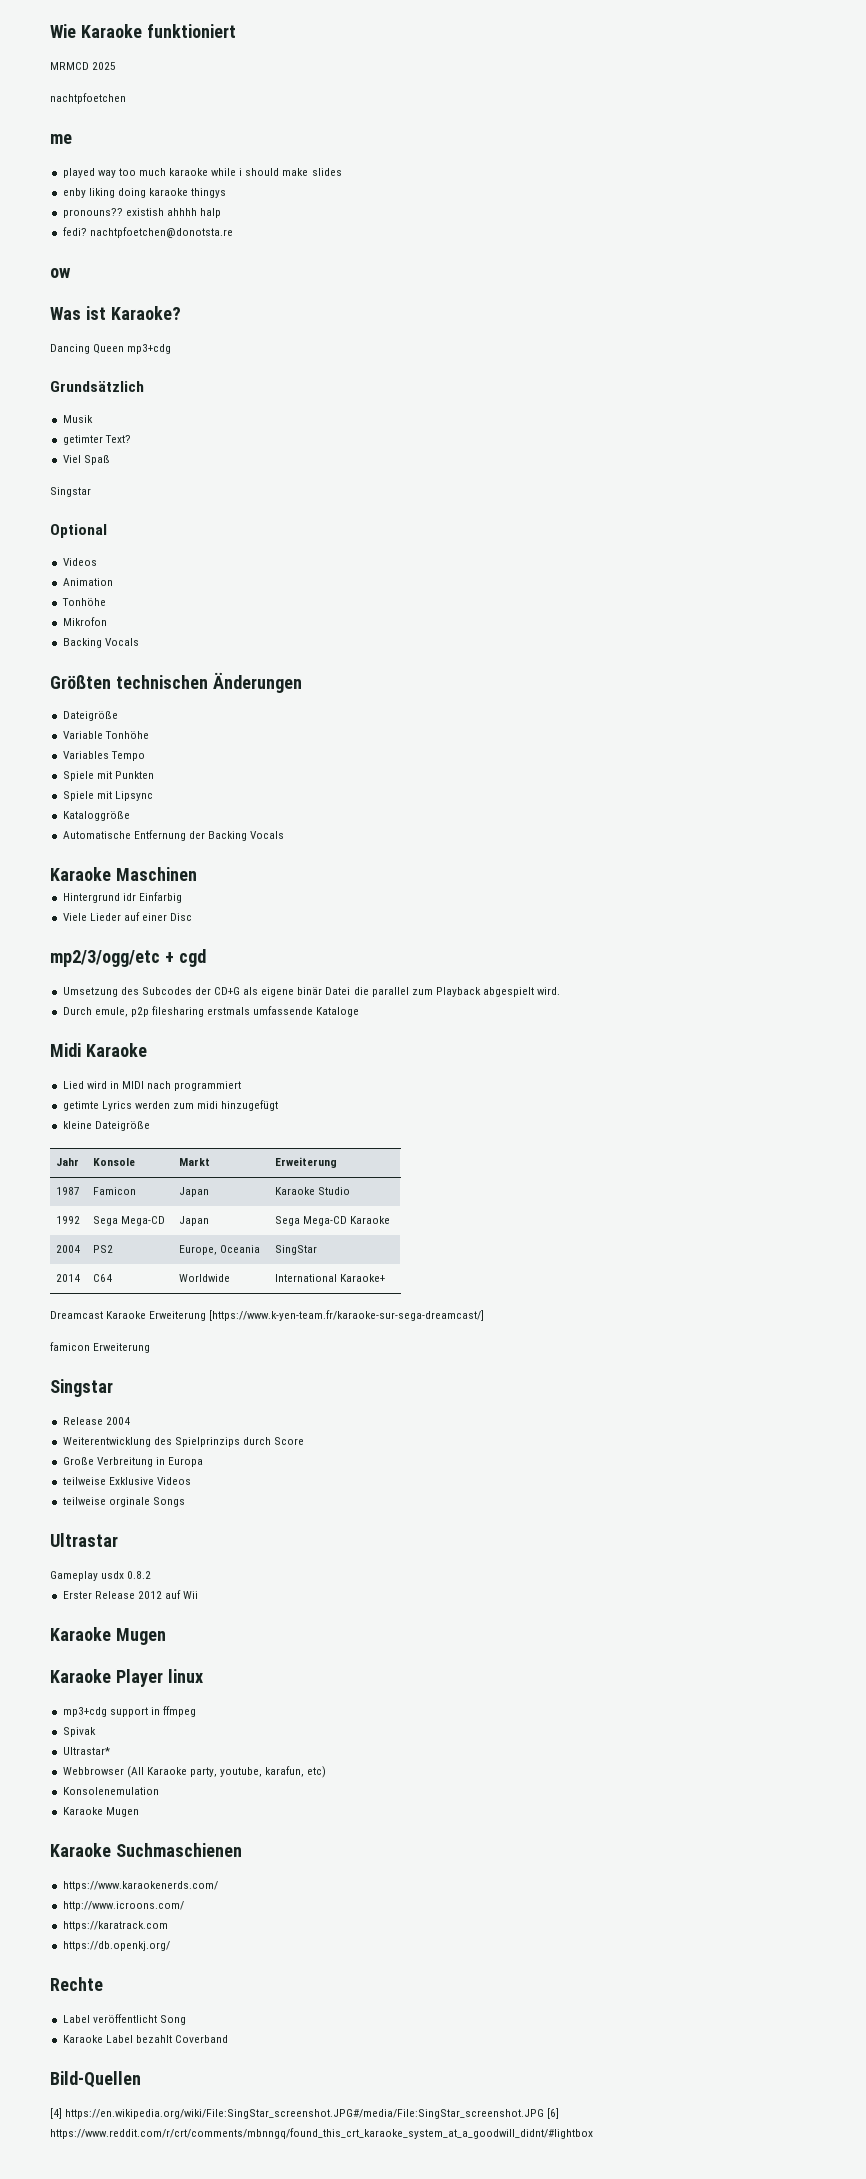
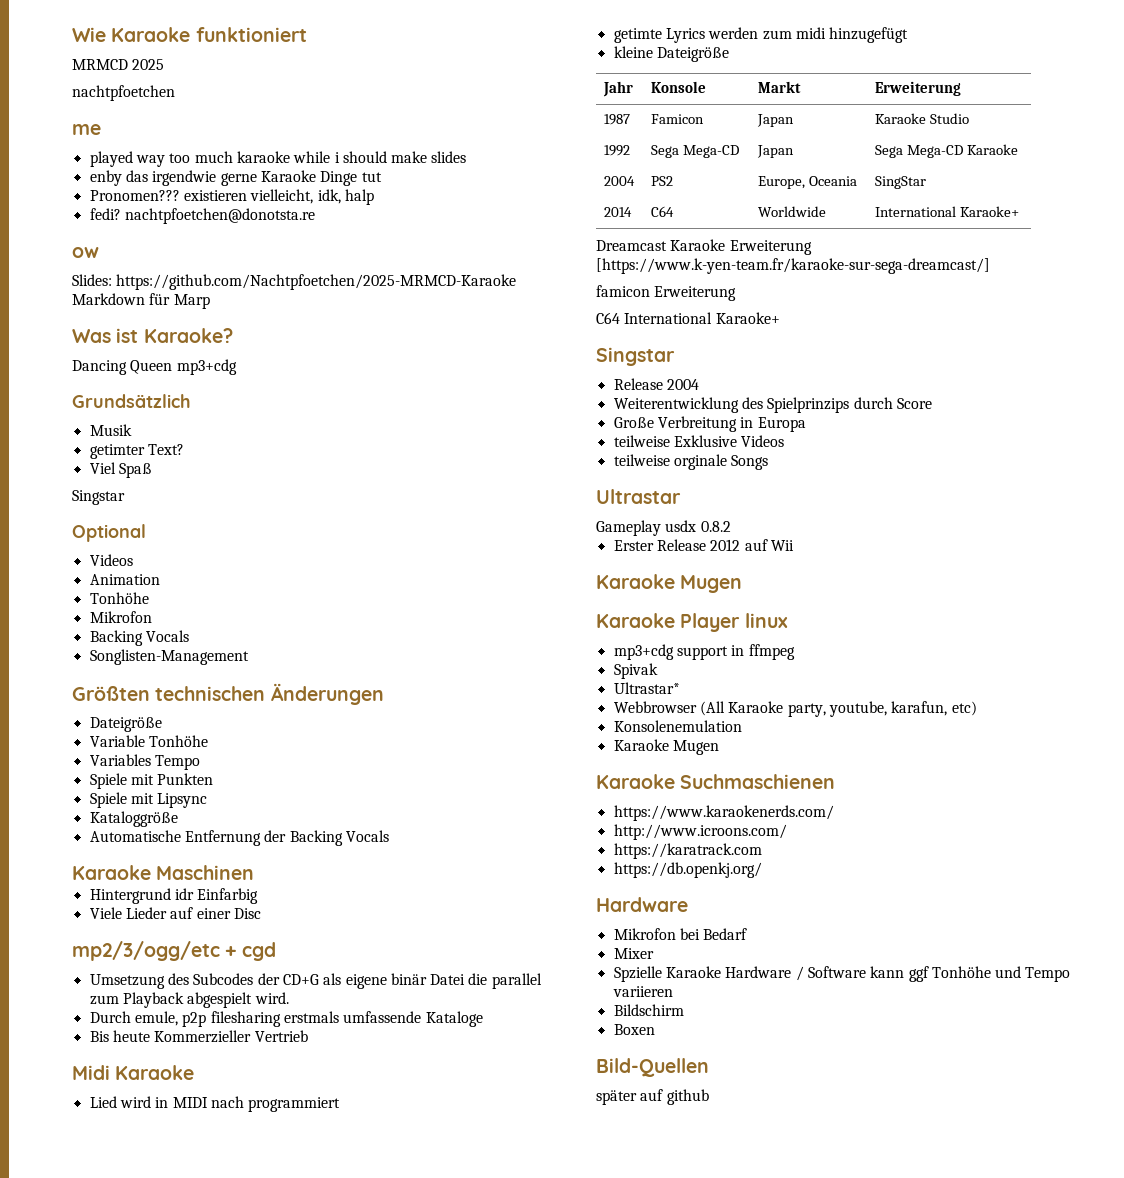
- enby liking doing karaoke thingys
- pronouns?? existish ahhhh halp
+ enby das irgendwie gerne Karaoke Dinge tut
+ Pronomen??? existieren vielleicht, idk, halp
+ Slides: https://github.com/Nachtpfoetchen/2025-MRMCD-Karaoke Markdown für Marp
+ Songlisten-Management
+ Bis heute Kommerzieller Vertrieb
+ C64 International Karaoke+
  https://db.openkj.org/
- Rechte
- Label veröffentlicht Song
- Karaoke Label bezahlt Coverband
+ Hardware
+ Mikrofon bei Bedarf
+ Mixer
+ Spzielle Karaoke Hardware / Software kann ggf Tonhöhe und Tempo variieren
+ Bildschirm
+ Boxen
  Bild-Quellen
- [4] https://en.wikipedia.org/wiki/File:SingStar_screenshot.JPG#/media/File:SingStar_screenshot.JPG [6] https://www.reddit.com/r/crt/comments/mbnngq/found_this_crt_karaoke_system_at_a_goodwill_didnt/#lightbox
+ später auf github

